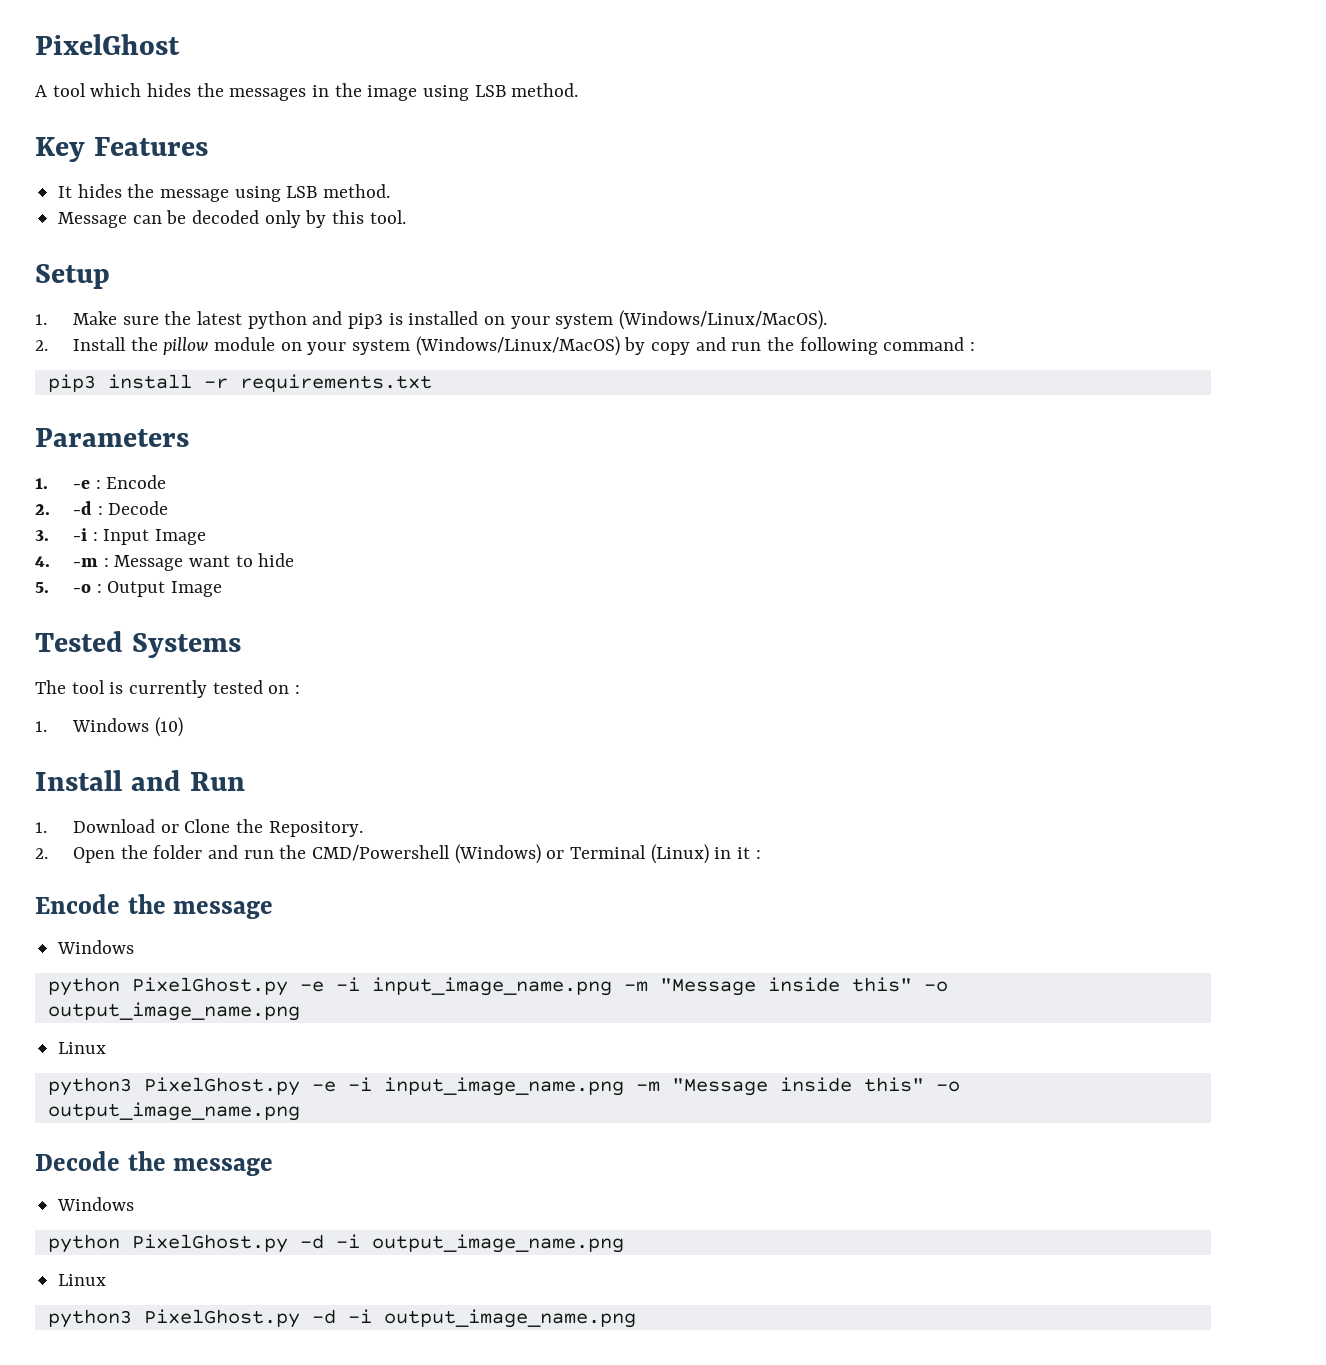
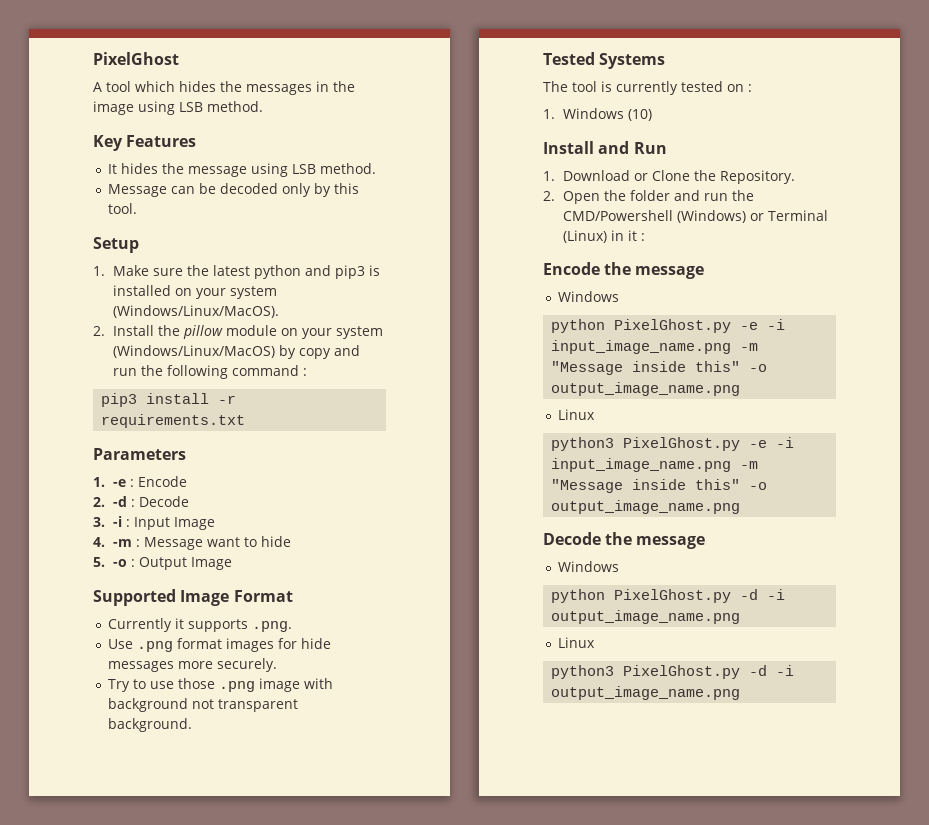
+ Supported Image Format
+ Currently it supports .png.
+ Use .png format images for hide messages more securely.
+ Try to use those .png image with background not transparent background.

